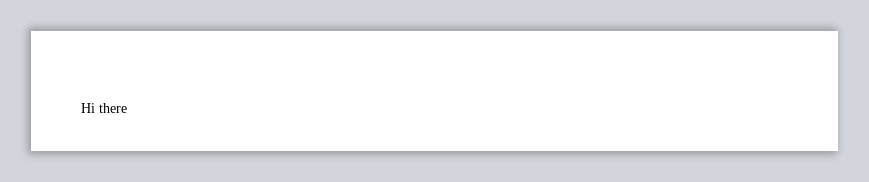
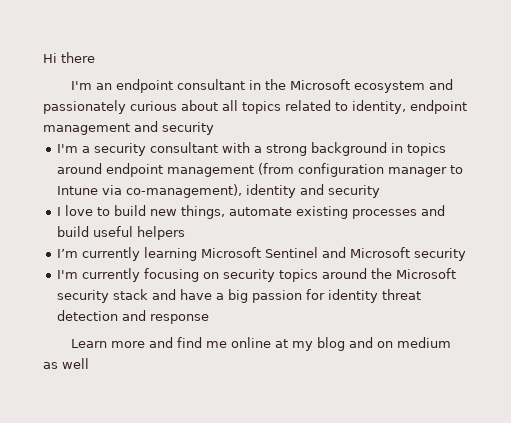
+ I'm an endpoint consultant in the Microsoft ecosystem and passionately curious about all topics related to identity, endpoint management and security
+ I'm a security consultant with a strong background in topics around endpoint management (from configuration manager to Intune via co-management), identity and security
+ I love to build new things, automate existing processes and build useful helpers
+ I’m currently learning Microsoft Sentinel and Microsoft security
+ I'm currently focusing on security topics around the Microsoft security stack and have a big passion for identity threat detection and response
+ Learn more and find me online at my blog and on medium as well

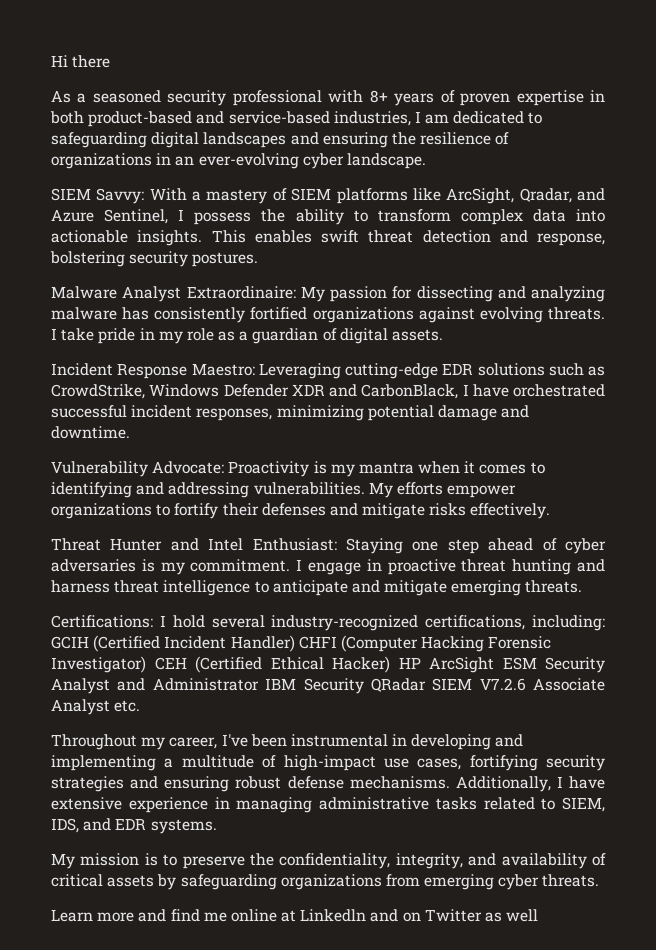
- I'm an endpoint consultant in the Microsoft ecosystem and passionately curious about all topics related to identity, endpoint management and security
- I'm a security consultant with a strong background in topics around endpoint management (from configuration manager to Intune via co-management), identity and security
- I love to build new things, automate existing processes and build useful helpers
- I’m currently learning Microsoft Sentinel and Microsoft security
- I'm currently focusing on security topics around the Microsoft security stack and have a big passion for identity threat detection and response
+ As a seasoned security professional with 8+ years of proven expertise in both product-based and service-based industries, I am dedicated to safeguarding digital landscapes and ensuring the resilience of organizations in an ever-evolving cyber landscape.
+ SIEM Savvy: With a mastery of SIEM platforms like ArcSight, Qradar, and Azure Sentinel, I possess the ability to transform complex data into actionable insights. This enables swift threat detection and response, bolstering security postures.
+ Malware Analyst Extraordinaire: My passion for dissecting and analyzing malware has consistently fortified organizations against evolving threats. I take pride in my role as a guardian of digital assets.
+ Incident Response Maestro: Leveraging cutting-edge EDR solutions such as CrowdStrike, Windows Defender XDR and CarbonBlack, I have orchestrated successful incident responses, minimizing potential damage and downtime.
+ Vulnerability Advocate: Proactivity is my mantra when it comes to identifying and addressing vulnerabilities. My efforts empower organizations to fortify their defenses and mitigate risks effectively.
+ Threat Hunter and Intel Enthusiast: Staying one step ahead of cyber adversaries is my commitment. I engage in proactive threat hunting and harness threat intelligence to anticipate and mitigate emerging threats.
+ Certifications: I hold several industry-recognized certifications, including: GCIH (Certified Incident Handler) CHFI (Computer Hacking Forensic Investigator) CEH (Certified Ethical Hacker) HP ArcSight ESM Security Analyst and Administrator IBM Security QRadar SIEM V7.2.6 Associate Analyst etc.
+ Throughout my career, I've been instrumental in developing and implementing a multitude of high-impact use cases, fortifying security strategies and ensuring robust defense mechanisms. Additionally, I have extensive experience in managing administrative tasks related to SIEM, IDS, and EDR systems.
+ My mission is to preserve the confidentiality, integrity, and availability of critical assets by safeguarding organizations from emerging cyber threats.
- Learn more and find me online at my blog and on medium as well
+ Learn more and find me online at Linkedln and on Twitter as well

